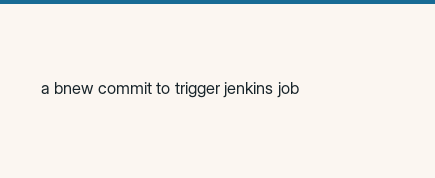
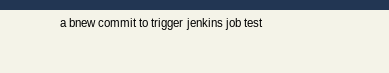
- a bnew commit to trigger jenkins job
+ a bnew commit to trigger jenkins job test

